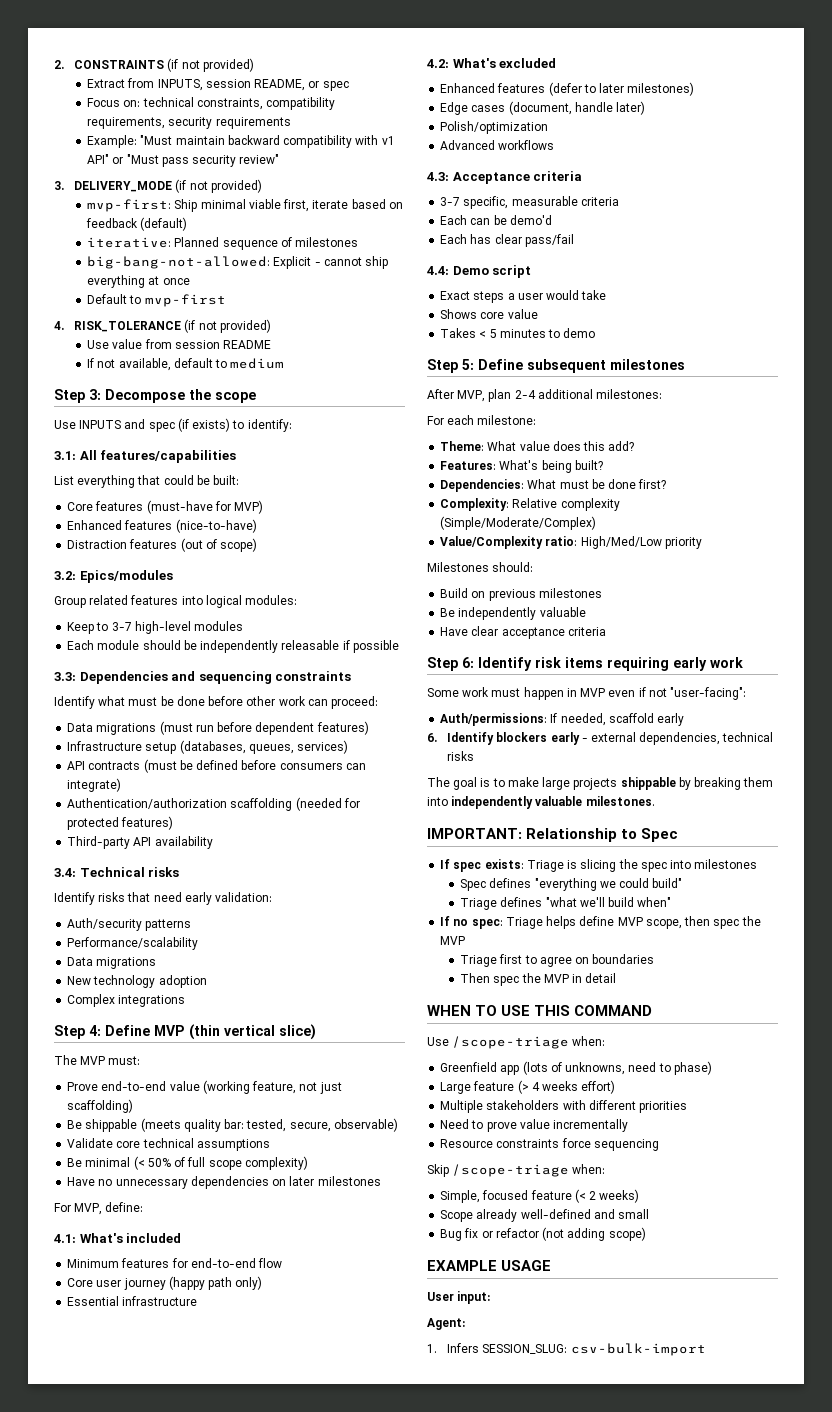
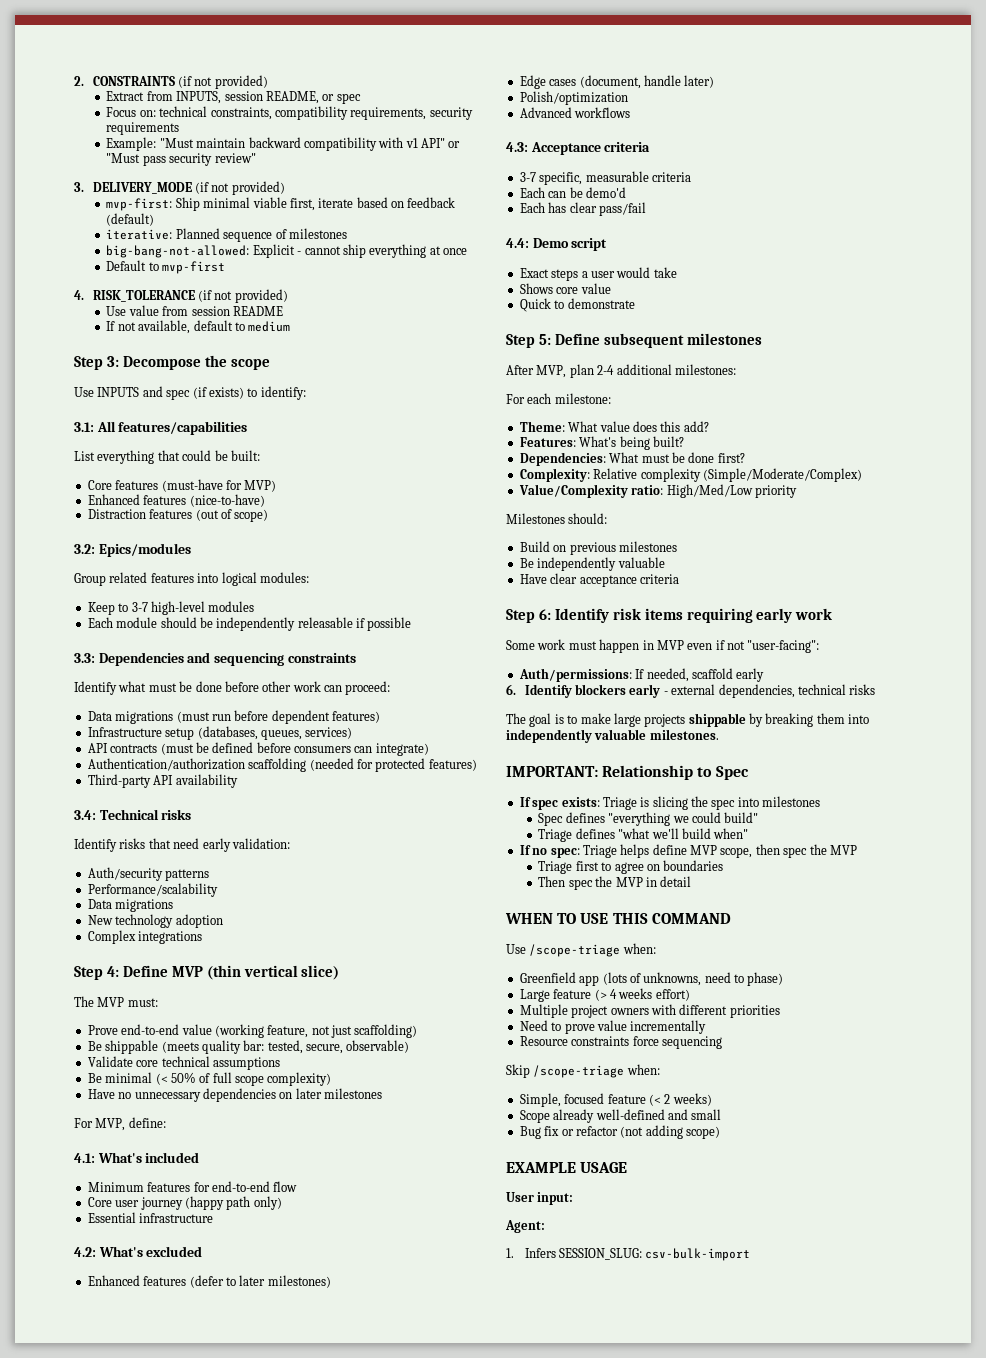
- Takes < 5 minutes to demo
+ Quick to demonstrate
- Multiple stakeholders with different priorities
+ Multiple project owners with different priorities

